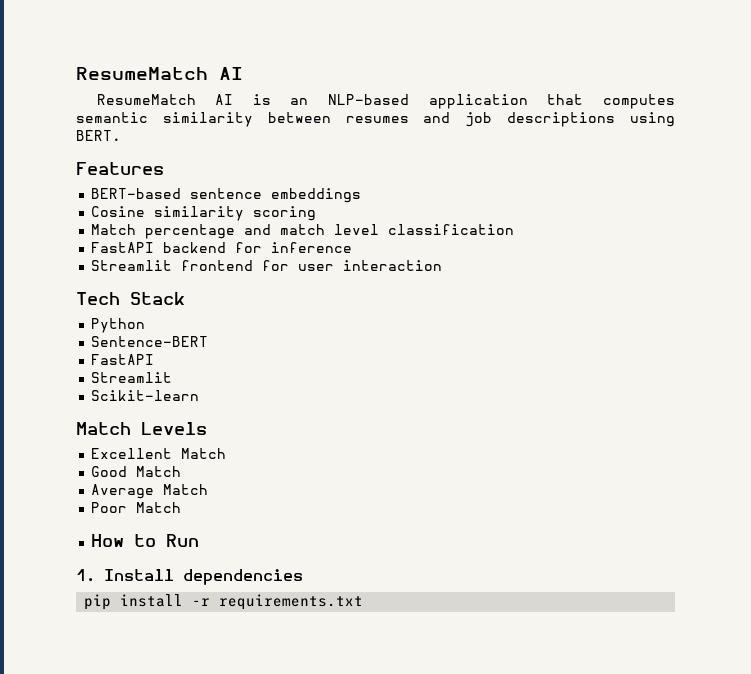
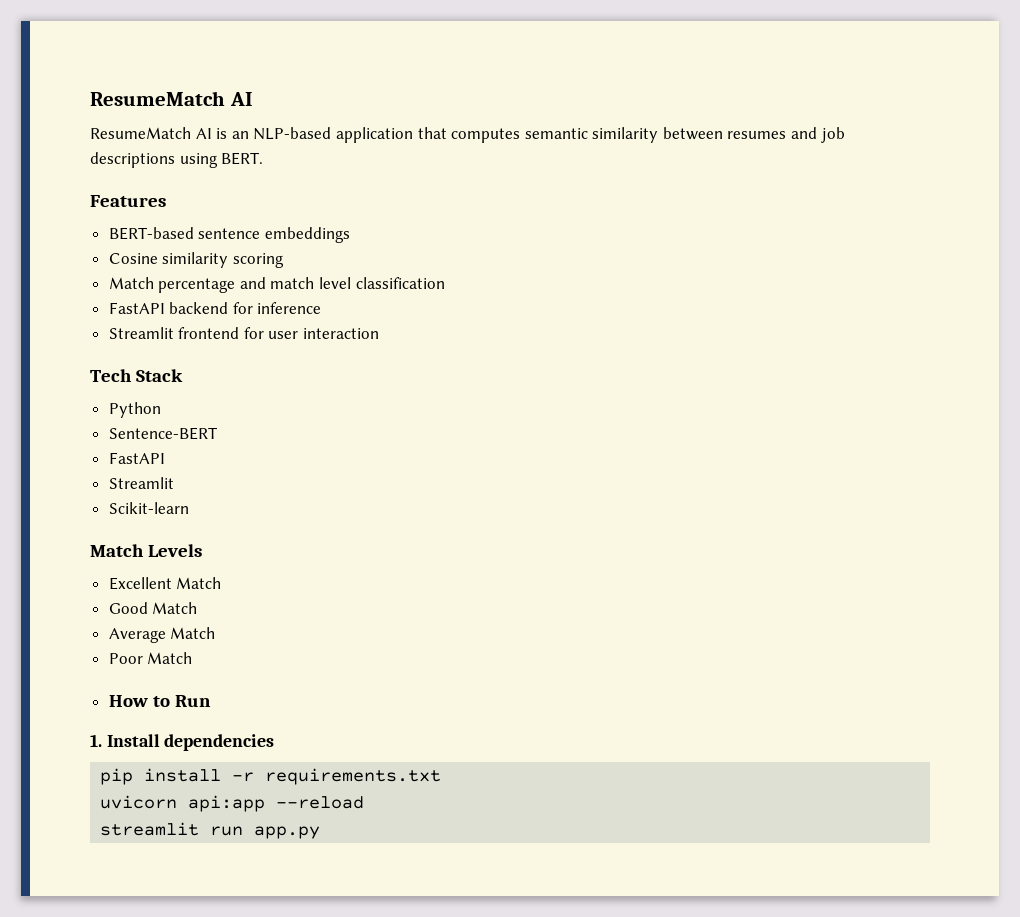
+ uvicorn api:app --reload
+ streamlit run app.py

